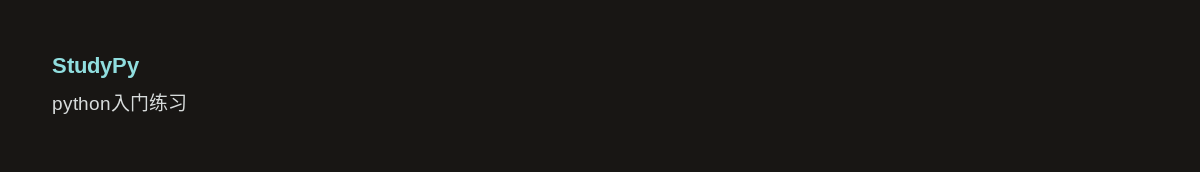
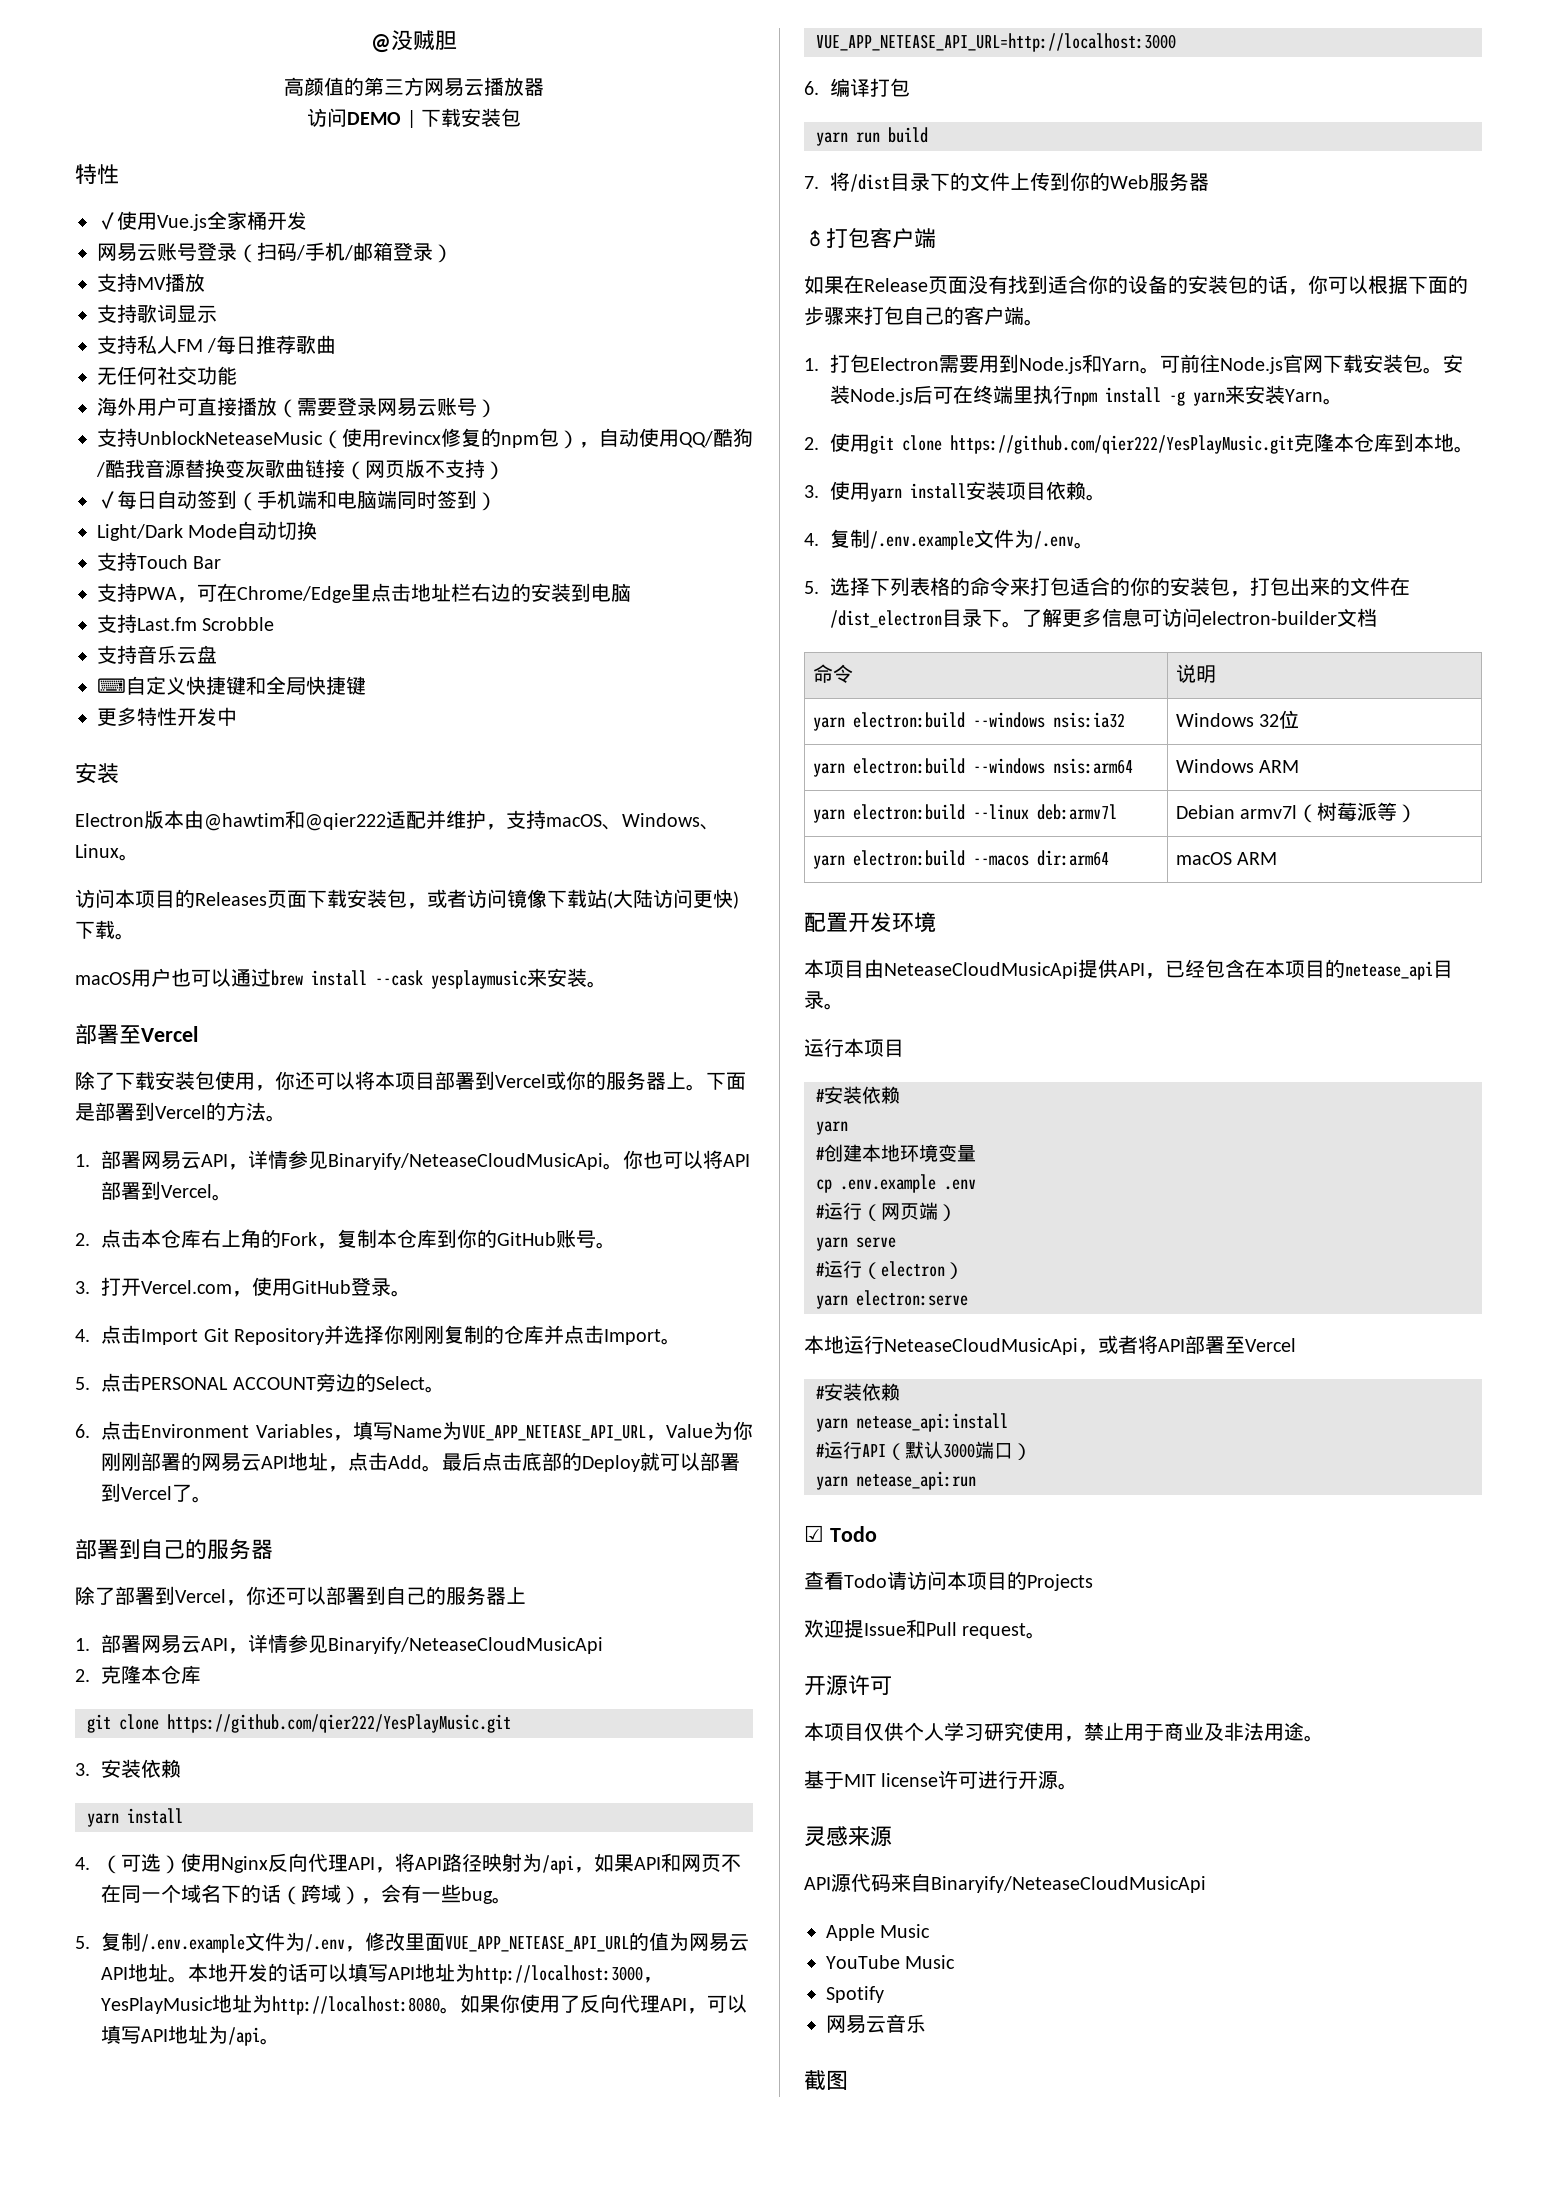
- StudyPy
- python入门练习
+ @没贼胆
+ 高颜值的第三方网易云播放器
+ 访问DEMO | 下载安装包
+ 特性
+ ✓使用Vue.js全家桶开发
+ 网易云账号登录（扫码/手机/邮箱登录）
+ 支持MV播放
+ 支持歌词显示
+ 支持私人FM /每日推荐歌曲
+ 无任何社交功能
+ 海外用户可直接播放（需要登录网易云账号）
+ 支持UnblockNeteaseMusic（使用revincx修复的npm包），自动使用QQ/酷狗/酷我音源替换变灰歌曲链接（网页版不支持）
+ ✓每日自动签到（手机端和电脑端同时签到）
+ Light/Dark Mode自动切换
+ 支持Touch Bar
+ 支持PWA，可在Chrome/Edge里点击地址栏右边的安装到电脑
+ 支持Last.fm Scrobble
+ 支持音乐云盘
+ ⌨自定义快捷键和全局快捷键
+ 更多特性开发中
+ 安装
+ Electron版本由@hawtim和@qier222适配并维护，支持macOS、Windows、Linux。
+ 访问本项目的Releases页面下载安装包，或者访问镜像下载站(大陆访问更快)下载。
+ macOS用户也可以通过brew install --cask yesplaymusic来安装。
+ 部署至Vercel
+ 除了下载安装包使用，你还可以将本项目部署到Vercel或你的服务器上。下面是部署到Vercel的方法。
+ 1.部署网易云API，详情参见Binaryify/NeteaseCloudMusicApi。你也可以将API部署到Vercel。
+ 2.点击本仓库右上角的Fork，复制本仓库到你的GitHub账号。
+ 3.打开Vercel.com，使用GitHub登录。
+ 4.点击Import Git Repository并选择你刚刚复制的仓库并点击Import。
+ 5.点击PERSONAL ACCOUNT旁边的Select。
+ 6.点击Environment Variables，填写Name为VUE_APP_NETEASE_API_URL，Value为你刚刚部署的网易云API地址，点击Add。最后点击底部的Deploy就可以部署到Vercel了。
+ 部署到自己的服务器
+ 除了部署到Vercel，你还可以部署到自己的服务器上
+ 1.部署网易云API，详情参见Binaryify/NeteaseCloudMusicApi
+ 2.克隆本仓库
+ git clone https://github.com/qier222/YesPlayMusic.git
+ 3.安装依赖
+ yarn install
+ 4.（可选）使用Nginx反向代理API，将API路径映射为/api，如果API和网页不在同一个域名下的话（跨域），会有一些bug。
+ 5.复制/.env.example文件为/.env，修改里面VUE_APP_NETEASE_API_URL的值为网易云API地址。本地开发的话可以填写API地址为http://localhost:3000，YesPlayMusic地址为http://localhost:8080。如果你使用了反向代理API，可以填写API地址为/api。
+ VUE_APP_NETEASE_API_URL=http://localhost:3000
+ 6.编译打包
+ yarn run build
+ 7.将/dist目录下的文件上传到你的Web服务器
+ ♂打包客户端
+ 如果在Release页面没有找到适合你的设备的安装包的话，你可以根据下面的步骤来打包自己的客户端。
+ 1.打包Electron需要用到Node.js和Yarn。可前往Node.js官网下载安装包。安装Node.js后可在终端里执行npm install -g yarn来安装Yarn。
+ 2.使用git clone https://github.com/qier222/YesPlayMusic.git克隆本仓库到本地。
+ 3.使用yarn install安装项目依赖。
+ 4.复制/.env.example文件为/.env。
+ 5.选择下列表格的命令来打包适合的你的安装包，打包出来的文件在/dist_electron目录下。了解更多信息可访问electron-builder文档
+ 命令 | 说明
+ yarn electron:build --windows nsis:ia32 | Windows 32位
+ yarn electron:build --windows nsis:arm64 | Windows ARM
+ yarn electron:build --linux deb:armv7l | Debian armv7l（树莓派等）
+ yarn electron:build --macos dir:arm64 | macOS ARM
+ 配置开发环境
+ 本项目由NeteaseCloudMusicApi提供API，已经包含在本项目的netease_api目录。
+ 运行本项目
+ #安装依赖
+ yarn
+ #创建本地环境变量
+ cp .env.example .env
+ #运行（网页端）
+ yarn serve
+ #运行（electron）
+ yarn electron:serve
+ 本地运行NeteaseCloudMusicApi，或者将API部署至Vercel
+ #安装依赖
+ yarn netease_api:install
+ #运行API（默认3000端口）
+ yarn netease_api:run
+ ☑ Todo
+ 查看Todo请访问本项目的Projects
+ 欢迎提Issue和Pull request。
+ 开源许可
+ 本项目仅供个人学习研究使用，禁止用于商业及非法用途。
+ 基于MIT license许可进行开源。
+ 灵感来源
+ API源代码来自Binaryify/NeteaseCloudMusicApi
+ Apple Music
+ YouTube Music
+ Spotify
+ 网易云音乐
+ 截图

